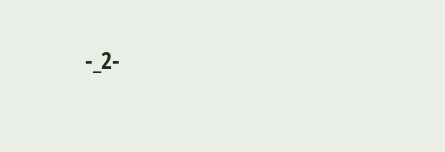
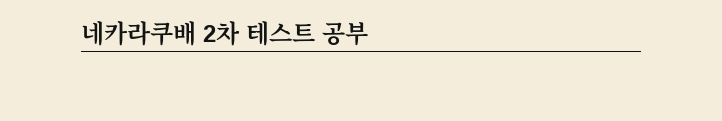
- -_2-
+ 네카라쿠배 2차 테스트 공부

